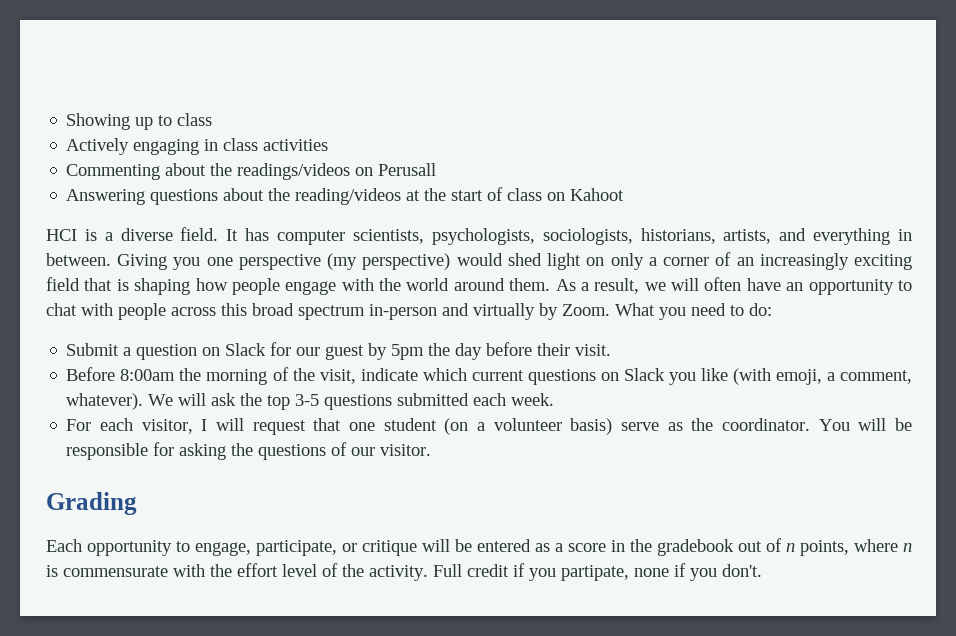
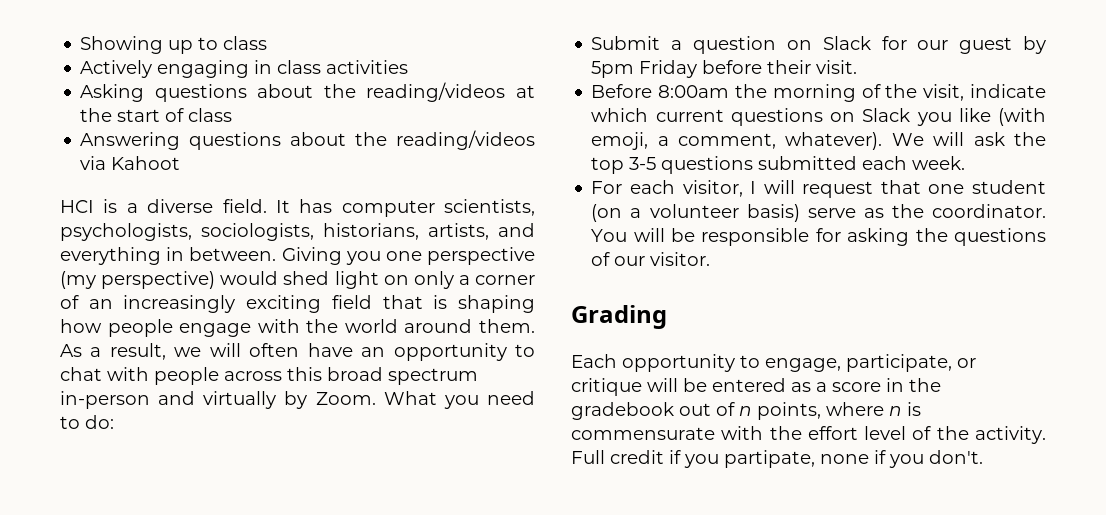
- Commenting about the readings/videos on Perusall
- Answering questions about the reading/videos at the start of class on Kahoot
+ Asking questions about the reading/videos at the start of class
+ Answering questions about the reading/videos via Kahoot
- Submit a question on Slack for our guest by 5pm the day before their visit.
+ Submit a question on Slack for our guest by 5pm Friday before their visit.

